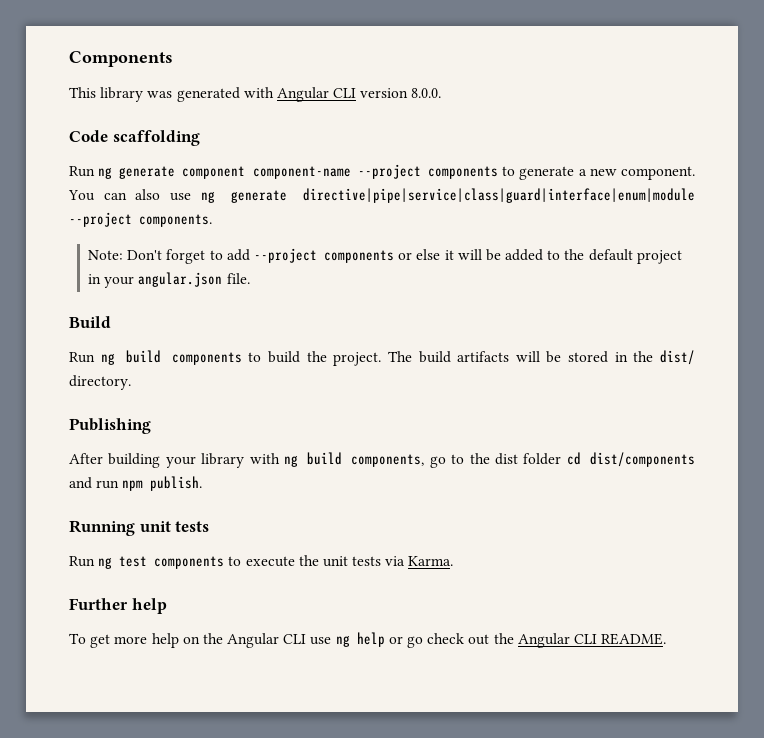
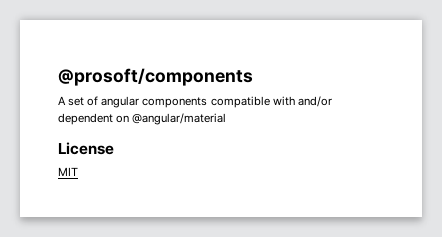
- Components
- This library was generated with Angular CLI version 8.0.0.
- Code scaffolding
- Run ng generate component component-name --project components to generate a new component. You can also use ng generate directive|pipe|service|class|guard|interface|enum|module --project components.
- Note: Don't forget to add --project components or else it will be added to the default project in your angular.json file.
- Build
- Run ng build components to build the project. The build artifacts will be stored in the dist/ directory.
- Publishing
- After building your library with ng build components, go to the dist folder cd dist/components and run npm publish.
- Running unit tests
- Run ng test components to execute the unit tests via Karma.
- Further help
- To get more help on the Angular CLI use ng help or go check out the Angular CLI README.
+ @prosoft/components
+ A set of angular components compatible with and/or dependent on @angular/material
+ License
+ MIT

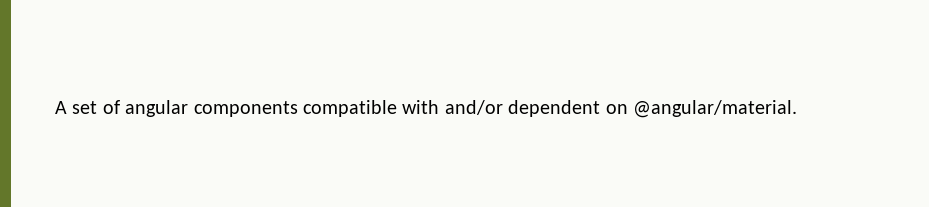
- @prosoft/components
- A set of angular components compatible with and/or dependent on @angular/material
- License
- MIT
+ A set of angular components compatible with and/or dependent on @angular/material.

